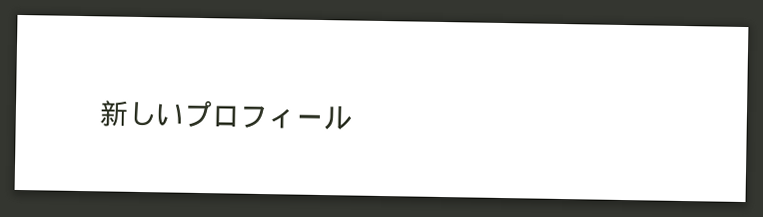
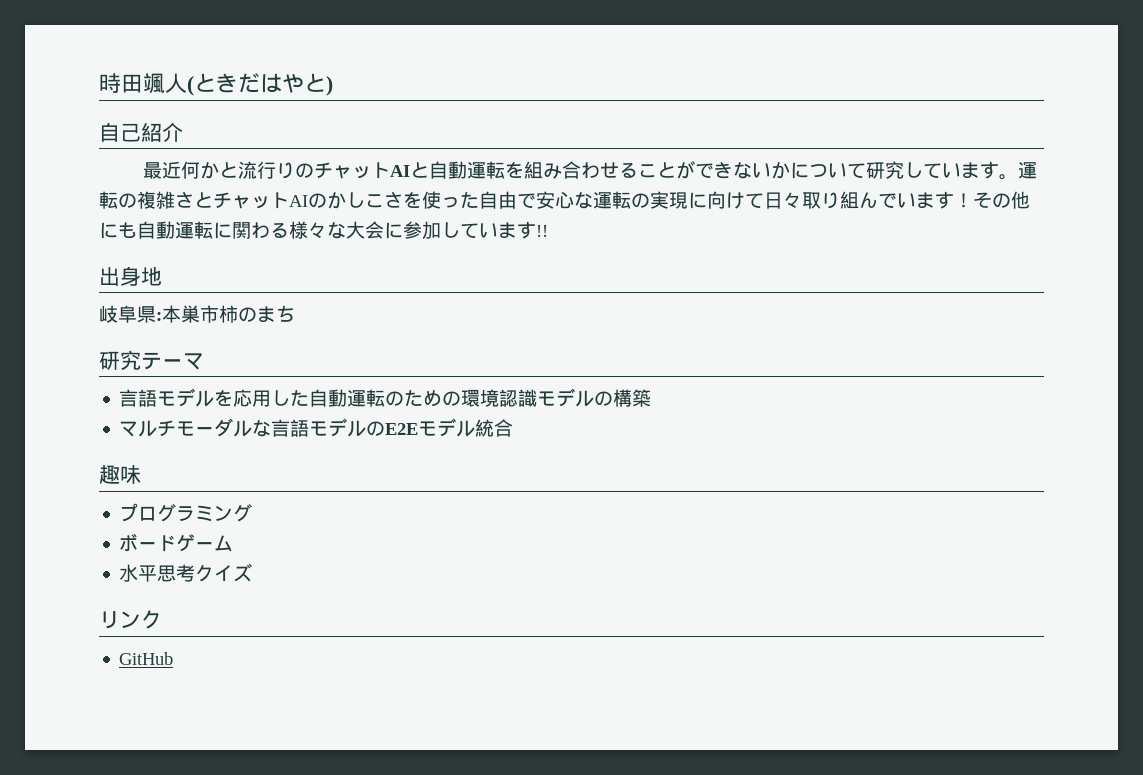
- 新しいプロフィール
+ 時田颯人(ときだはやと)
+ 自己紹介
+ 最近何かと流行りのチャットAIと自動運転を組み合わせることができないかについて研究しています。運転の複雑さとチャットAIのかしこさを使った自由で安心な運転の実現に向けて日々取り組んでいます！その他にも自動運転に関わる様々な大会に参加しています!!
+ 出身地
+ 岐阜県:本巣市柿のまち
+ 研究テーマ
+ 言語モデルを応用した自動運転のための環境認識モデルの構築
+ マルチモーダルな言語モデルのE2Eモデル統合
+ 趣味
+ プログラミング
+ ボードゲーム
+ 水平思考クイズ
+ リンク
+ GitHub

